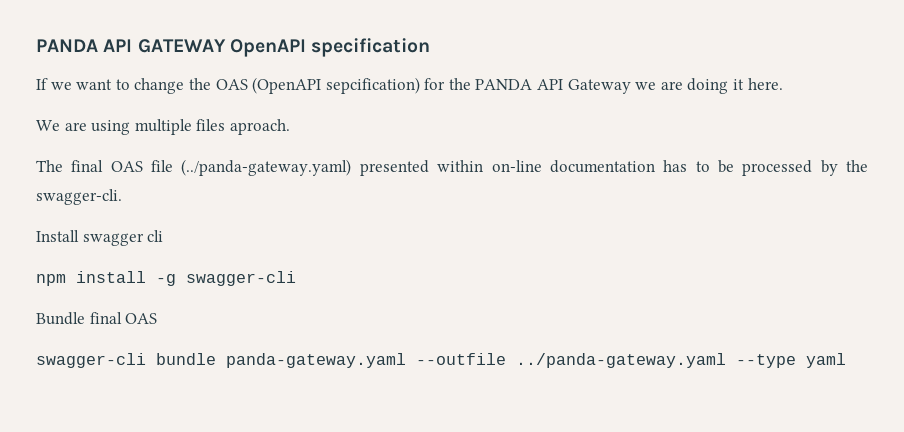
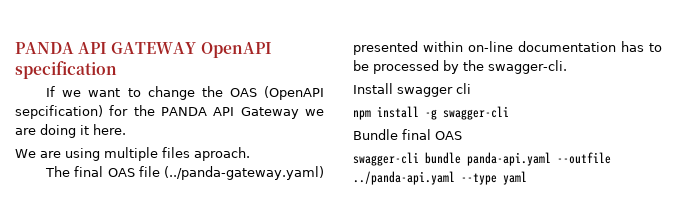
- swagger-cli bundle panda-gateway.yaml --outfile ../panda-gateway.yaml --type yaml
+ swagger-cli bundle panda-api.yaml --outfile ../panda-api.yaml --type yaml

